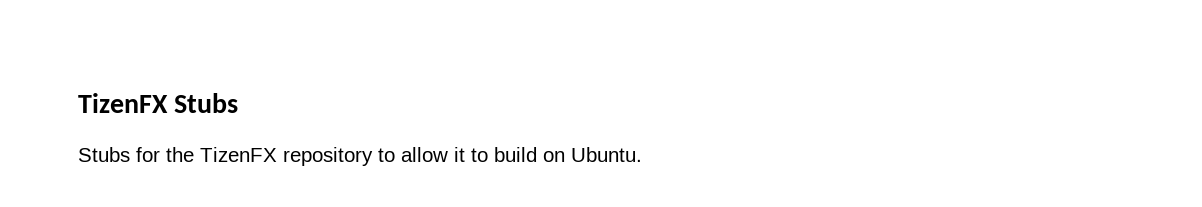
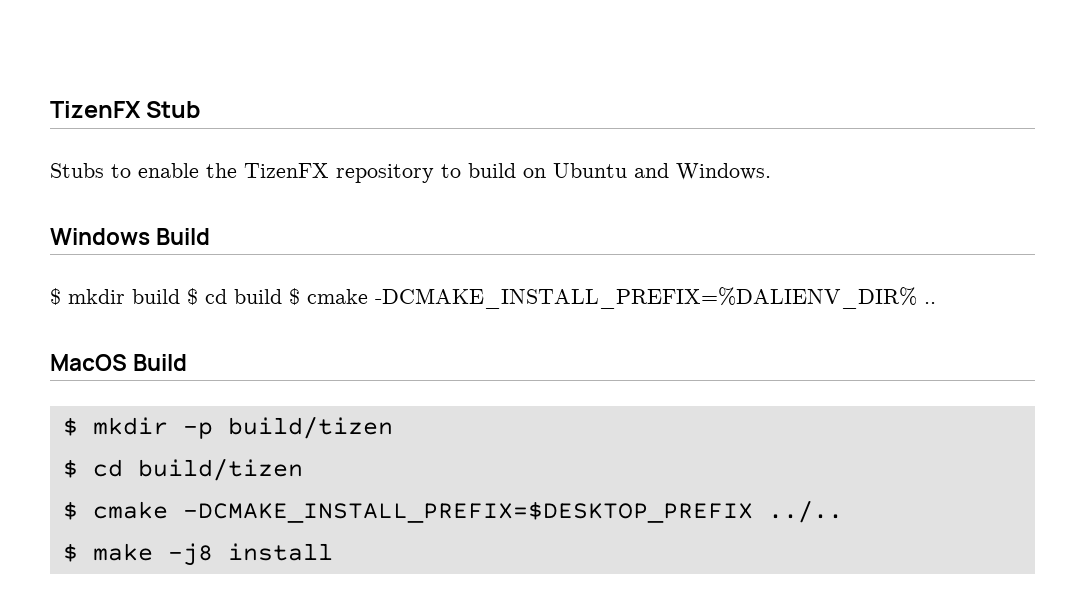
- TizenFX Stubs
- Stubs for the TizenFX repository to allow it to build on Ubuntu.
+ TizenFX Stub
+ Stubs to enable the TizenFX repository to build on Ubuntu and Windows.
+ Windows Build
+ $ mkdir build $ cd build $ cmake -DCMAKE_INSTALL_PREFIX=%DALIENV_DIR% ..
+ MacOS Build
+ $ mkdir -p build/tizen
+ $ cd build/tizen
+ $ cmake -DCMAKE_INSTALL_PREFIX=$DESKTOP_PREFIX ../..
+ $ make -j8 install

